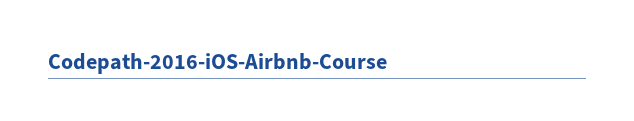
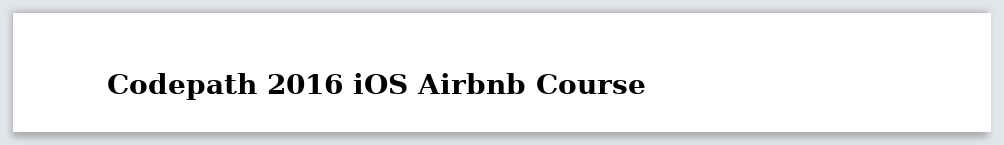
- Codepath-2016-iOS-Airbnb-Course
+ Codepath 2016 iOS Airbnb Course

